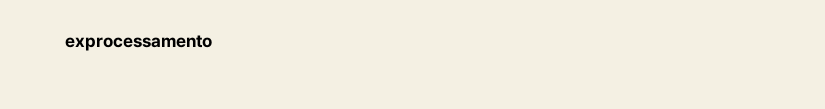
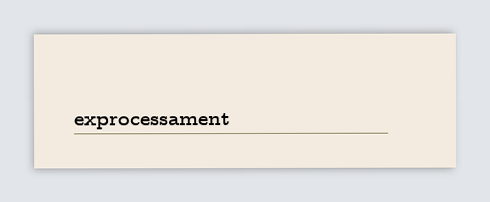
- exprocessamento
+ exprocessament

